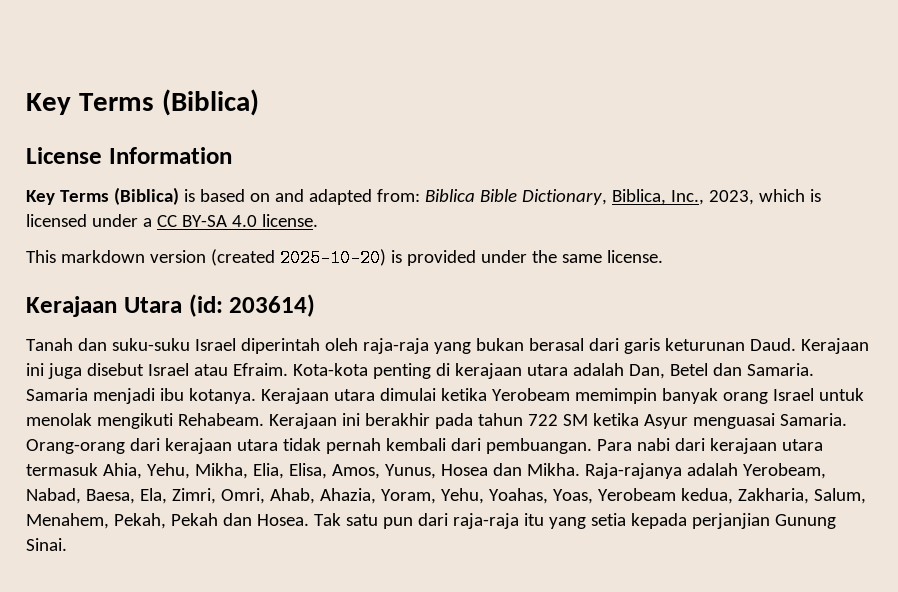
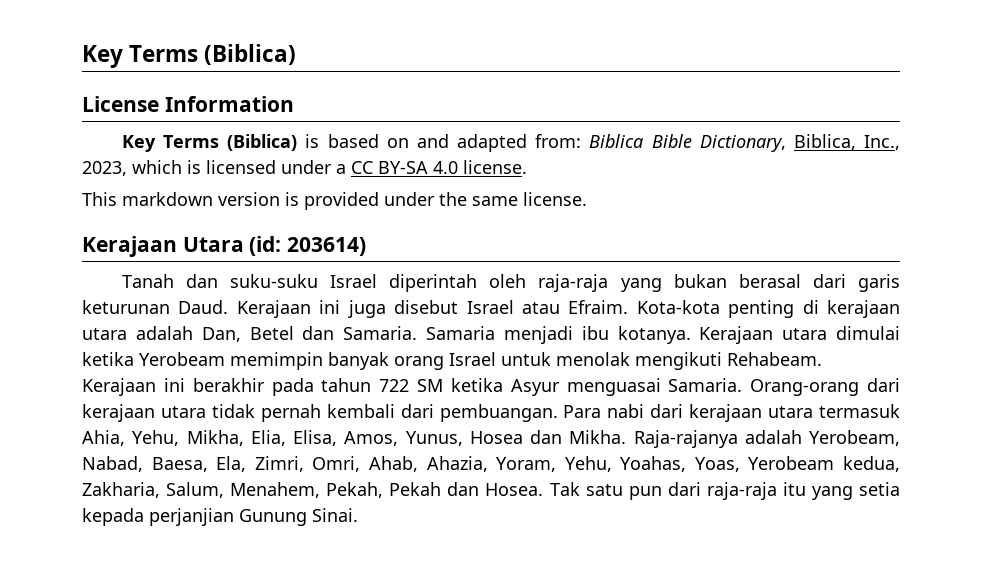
- This markdown version (created 2025-10-20) is provided under the same license.
+ This markdown version is provided under the same license.

